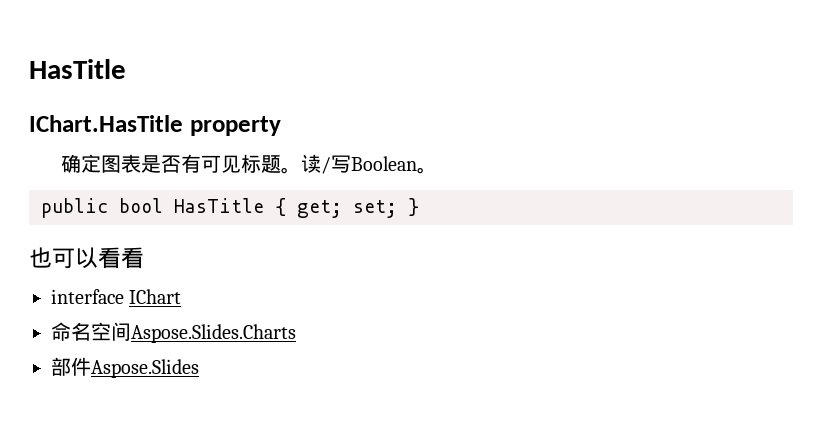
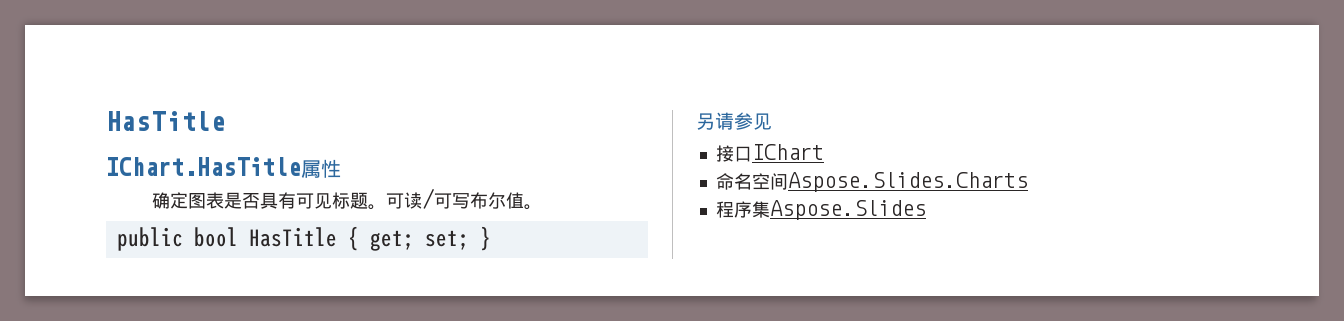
- IChart.HasTitle property
+ IChart.HasTitle属性
- 确定图表是否有可见标题。
+ 确定图表是否具有可见标题。
- 读/写Boolean。
+ 可读/可写布尔值。
- 也可以看看
- interface IChart
+ 另请参见
+ 接口IChart
- 部件Aspose.Slides
+ 程序集Aspose.Slides

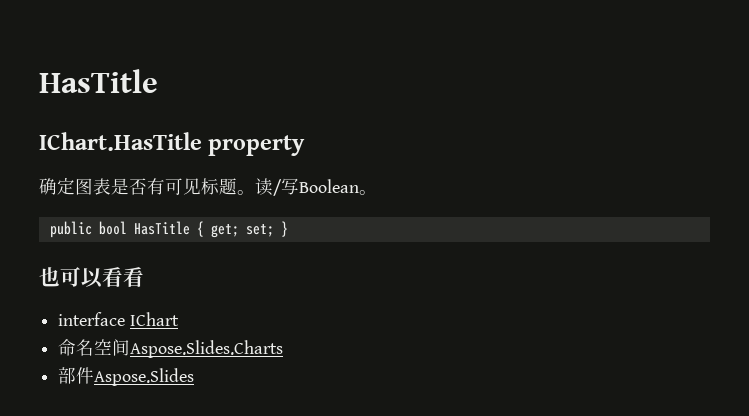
- IChart.HasTitle属性
+ IChart.HasTitle property
- 确定图表是否具有可见标题。
+ 确定图表是否有可见标题。
- 可读/可写布尔值。
+ 读/写Boolean。
- 另请参见
- 接口IChart
+ 也可以看看
+ interface IChart
- 程序集Aspose.Slides
+ 部件Aspose.Slides

